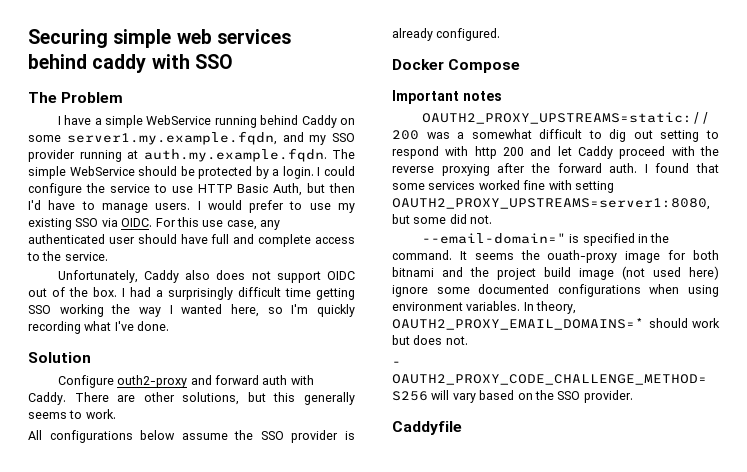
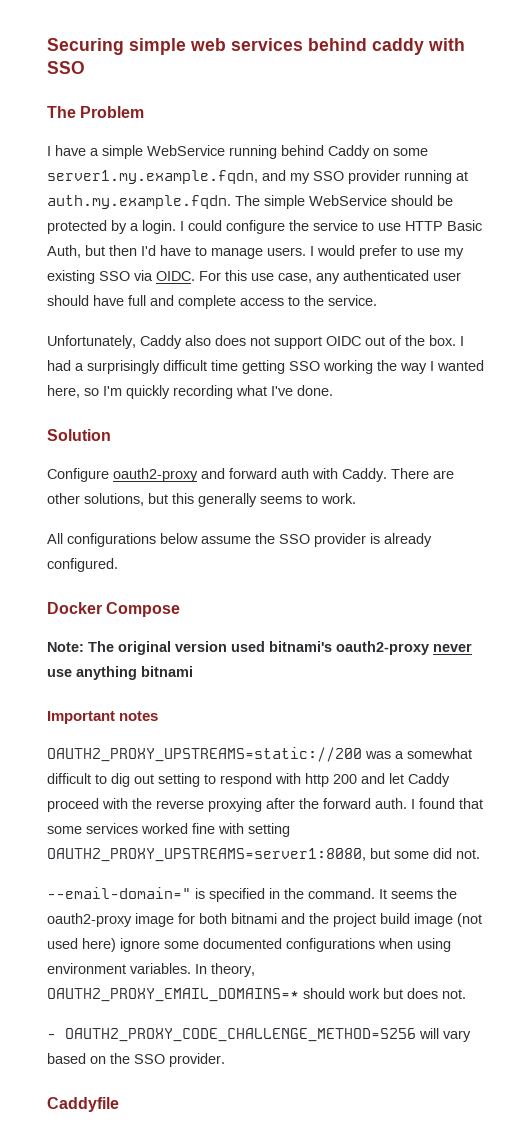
- Configure outh2-proxy and forward auth with Caddy.
+ Configure oauth2-proxy and forward auth with Caddy.
+ Note: The original version used bitnami's oauth2-proxy never use anything bitnami
- It seems the ouath-proxy image for both bitnami and the project build image (not used here) ignore some documented configurations when using environment variables.
+ It seems the oauth2-proxy image for both bitnami and the project build image (not used here) ignore some documented configurations when using environment variables.

